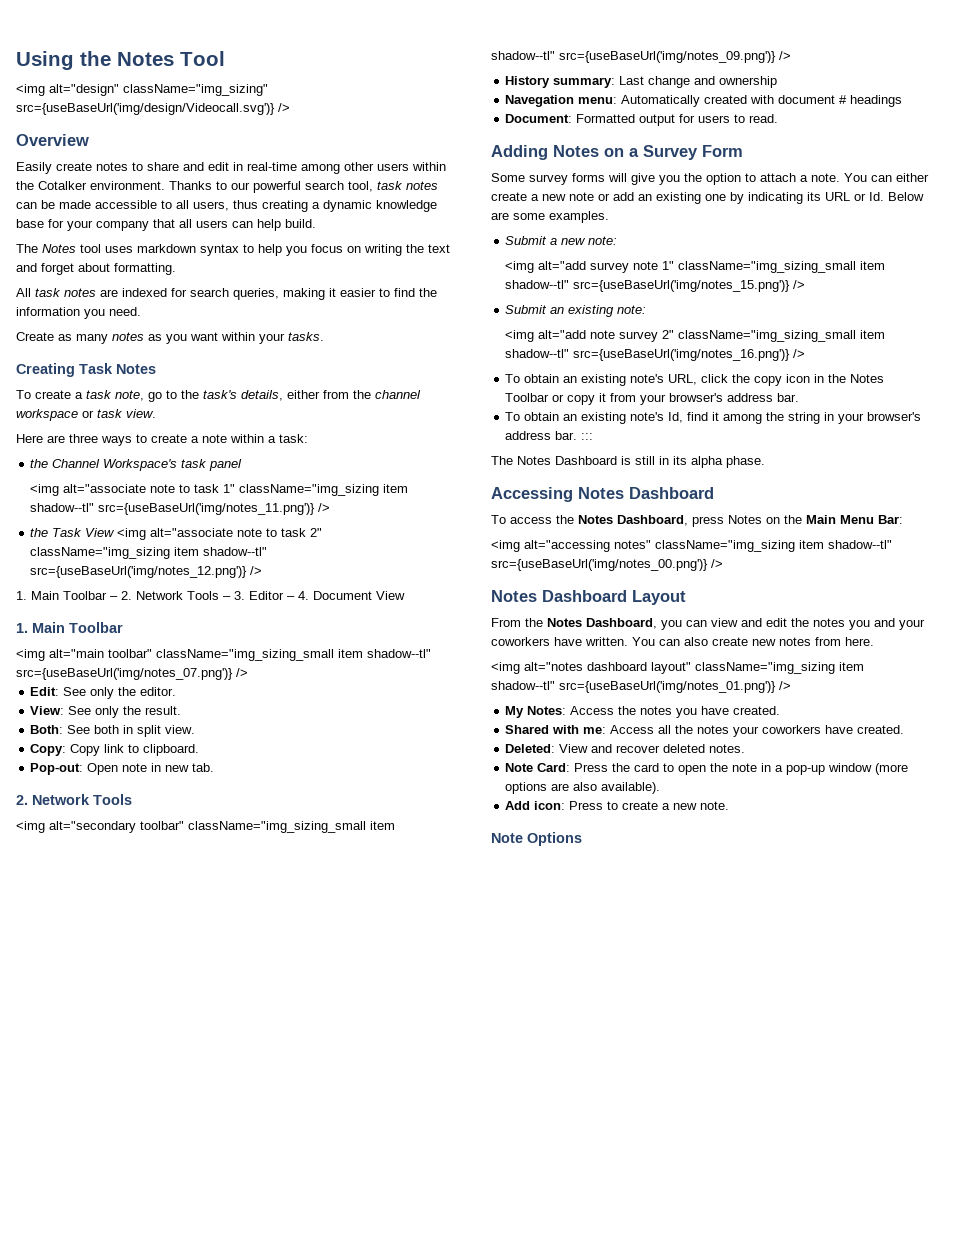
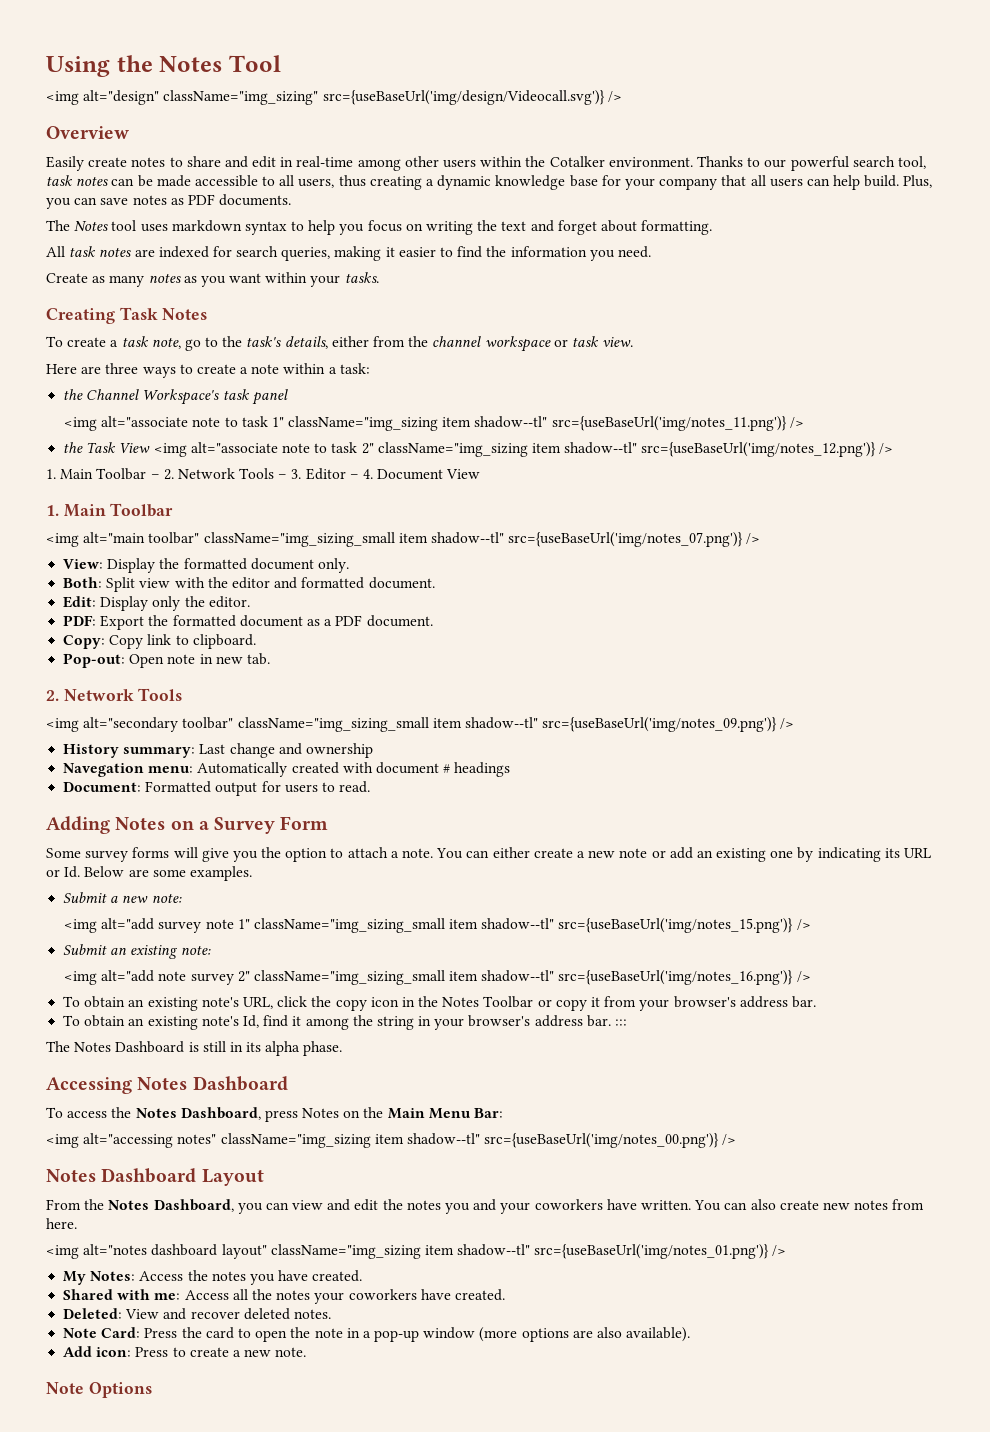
+ Plus, you can save notes as PDF documents.
+ View: Display the formatted document only.
+ Both: Split view with the editor and formatted document.
- Edit: See only the editor.
+ Edit: Display only the editor.
- View: See only the result.
- Both: See both in split view.
+ PDF: Export the formatted document as a PDF document.

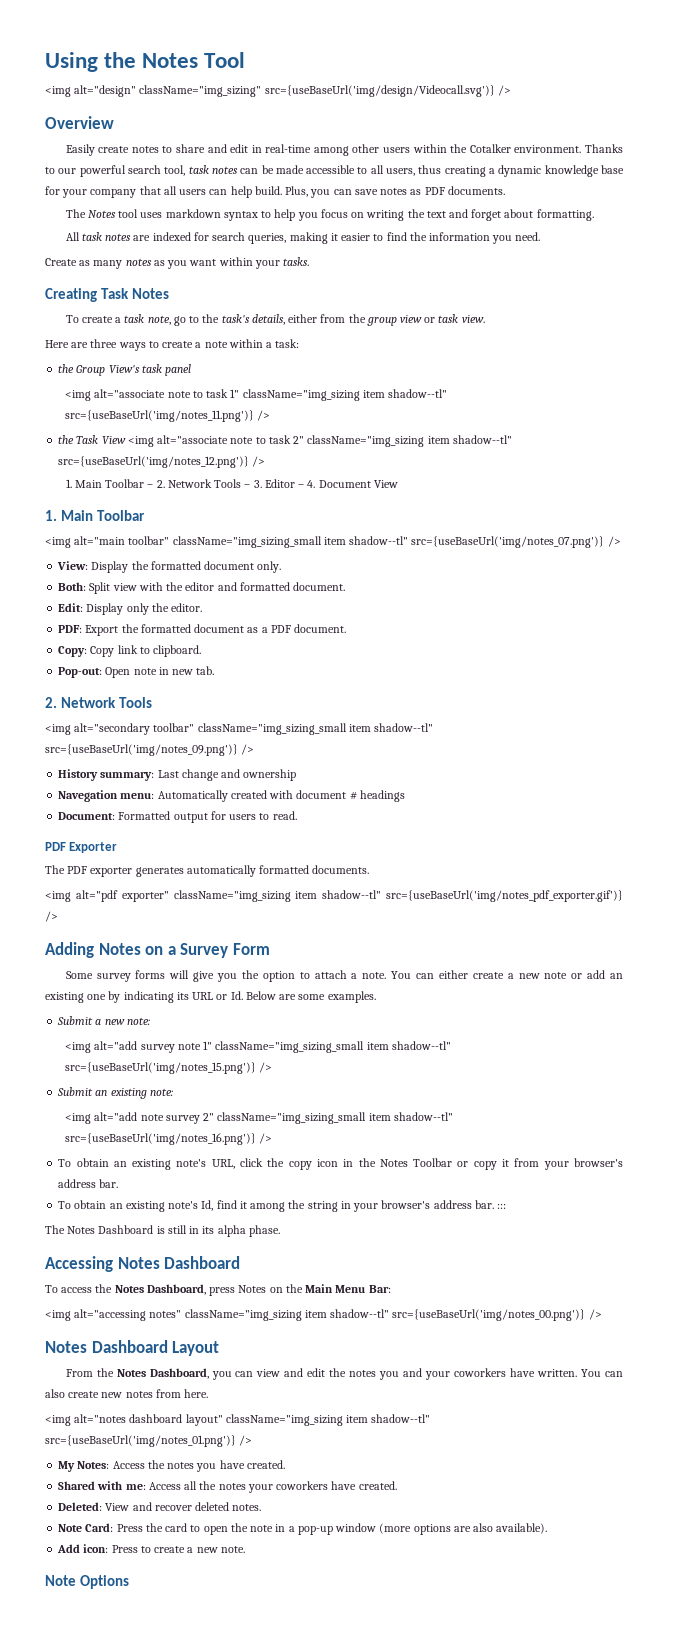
- To create a task note, go to the task's details, either from the channel workspace or task view.
+ To create a task note, go to the task's details, either from the group view or task view.
- the Channel Workspace's task panel
+ the Group View's task panel
+ PDF Exporter
+ The PDF exporter generates automatically formatted documents.
+ <img alt="pdf exporter" className="img_sizing item shadow--tl" src={useBaseUrl('img/notes_pdf_exporter.gif')} />

